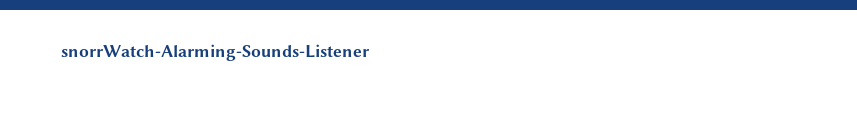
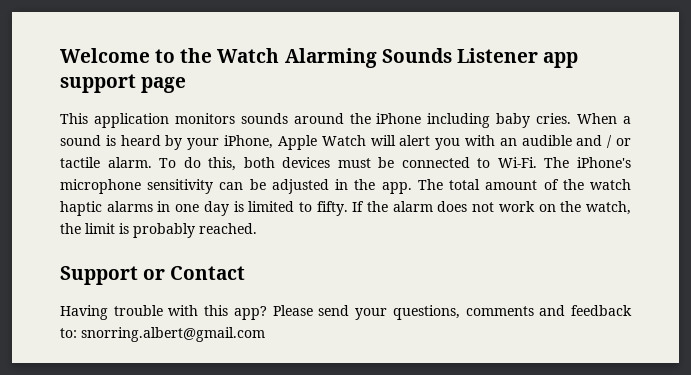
- snorrWatch-Alarming-Sounds-Listener
+ Welcome to the Watch Alarming Sounds Listener app support page
+ This application monitors sounds around the iPhone including baby cries. When a sound is heard by your iPhone, Apple Watch will alert you with an audible and / or tactile alarm. To do this, both devices must be connected to Wi-Fi. The iPhone's microphone sensitivity can be adjusted in the app. The total amount of the watch haptic alarms in one day is limited to fifty. If the alarm does not work on the watch, the limit is probably reached.
+ Support or Contact
+ Having trouble with this app? Please send your questions, comments and feedback to: snorring.albert@gmail.com

